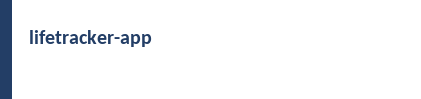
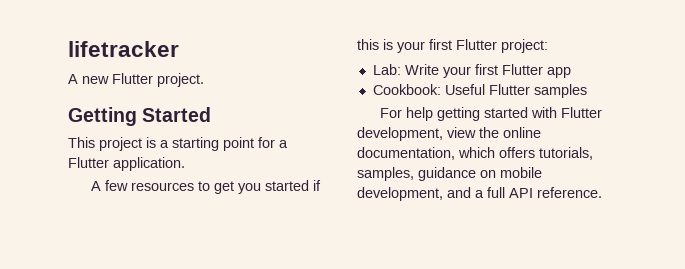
- lifetracker-app
+ lifetracker
+ A new Flutter project.
+ Getting Started
+ This project is a starting point for a Flutter application.
+ A few resources to get you started if this is your first Flutter project:
+ Lab: Write your first Flutter app
+ Cookbook: Useful Flutter samples
+ For help getting started with Flutter development, view the online documentation, which offers tutorials, samples, guidance on mobile development, and a full API reference.

